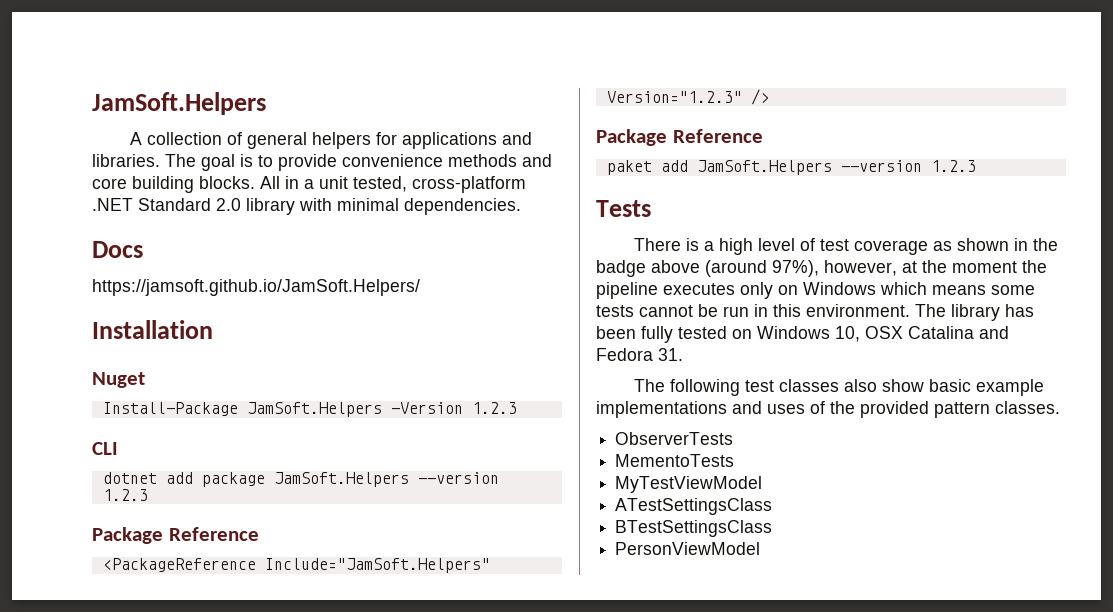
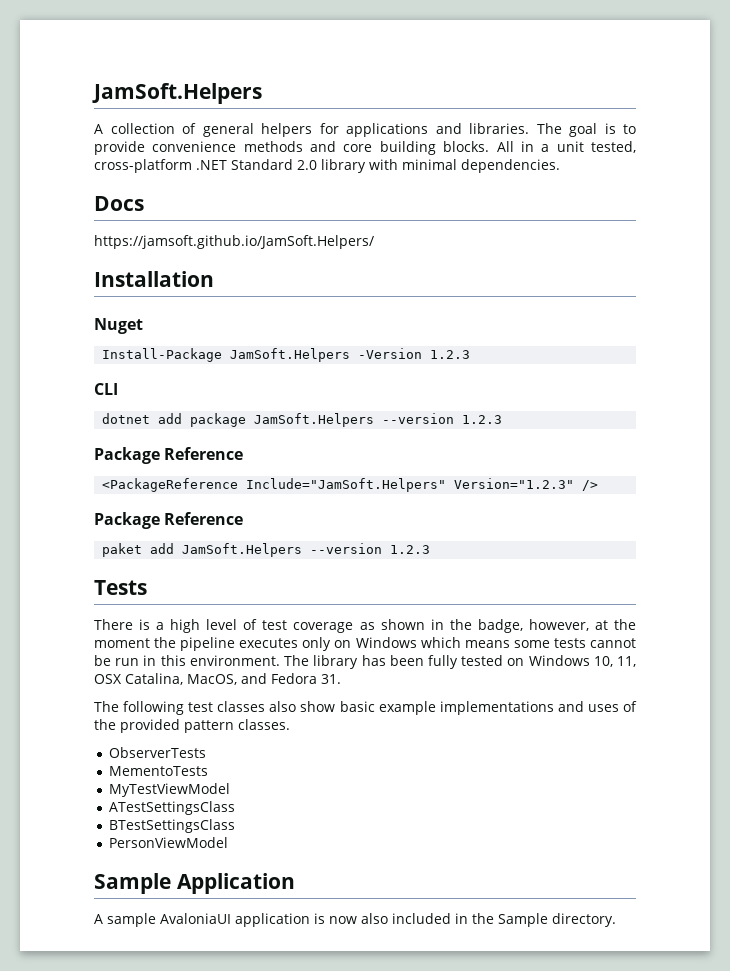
- There is a high level of test coverage as shown in the badge above (around 97%), however, at the moment the pipeline executes only on Windows which means some tests cannot be run in this environment.
+ There is a high level of test coverage as shown in the badge, however, at the moment the pipeline executes only on Windows which means some tests cannot be run in this environment.
- The library has been fully tested on Windows 10, OSX Catalina and Fedora 31.
+ The library has been fully tested on Windows 10, 11, OSX Catalina, MacOS, and Fedora 31.
+ Sample Application
+ A sample AvaloniaUI application is now also included in the Sample directory.

